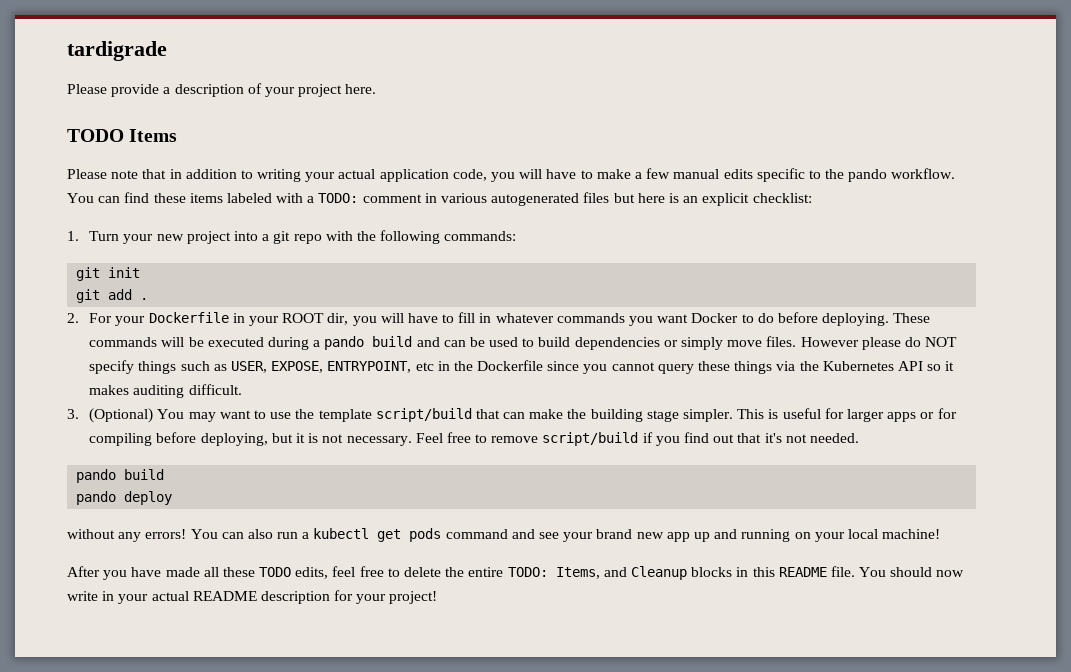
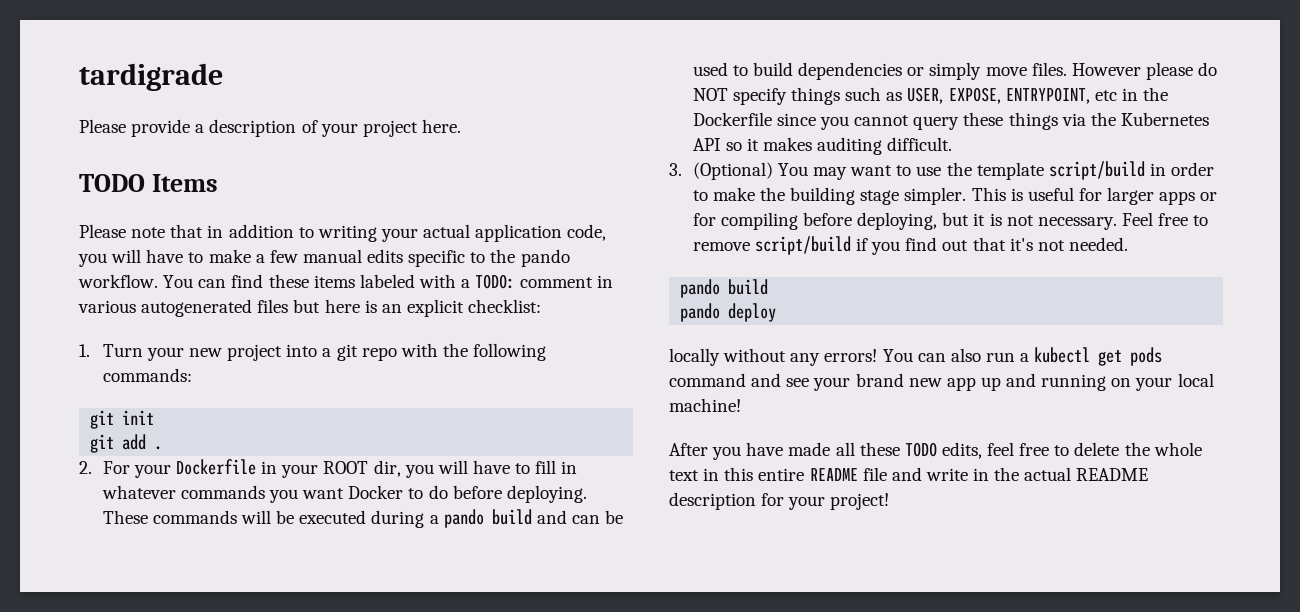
- 3. (Optional) You may want to use the template script/build that can make the building stage simpler.
+ 3. (Optional) You may want to use the template script/build in order to make the building stage simpler.
- without any errors!
+ locally without any errors!
- After you have made all these TODO edits, feel free to delete the entire TODO: Items, and Cleanup blocks in this README file. You should now write in your actual README description for your project!
+ After you have made all these TODO edits, feel free to delete the whole text in this entire README file and write in the actual README description for your project!

